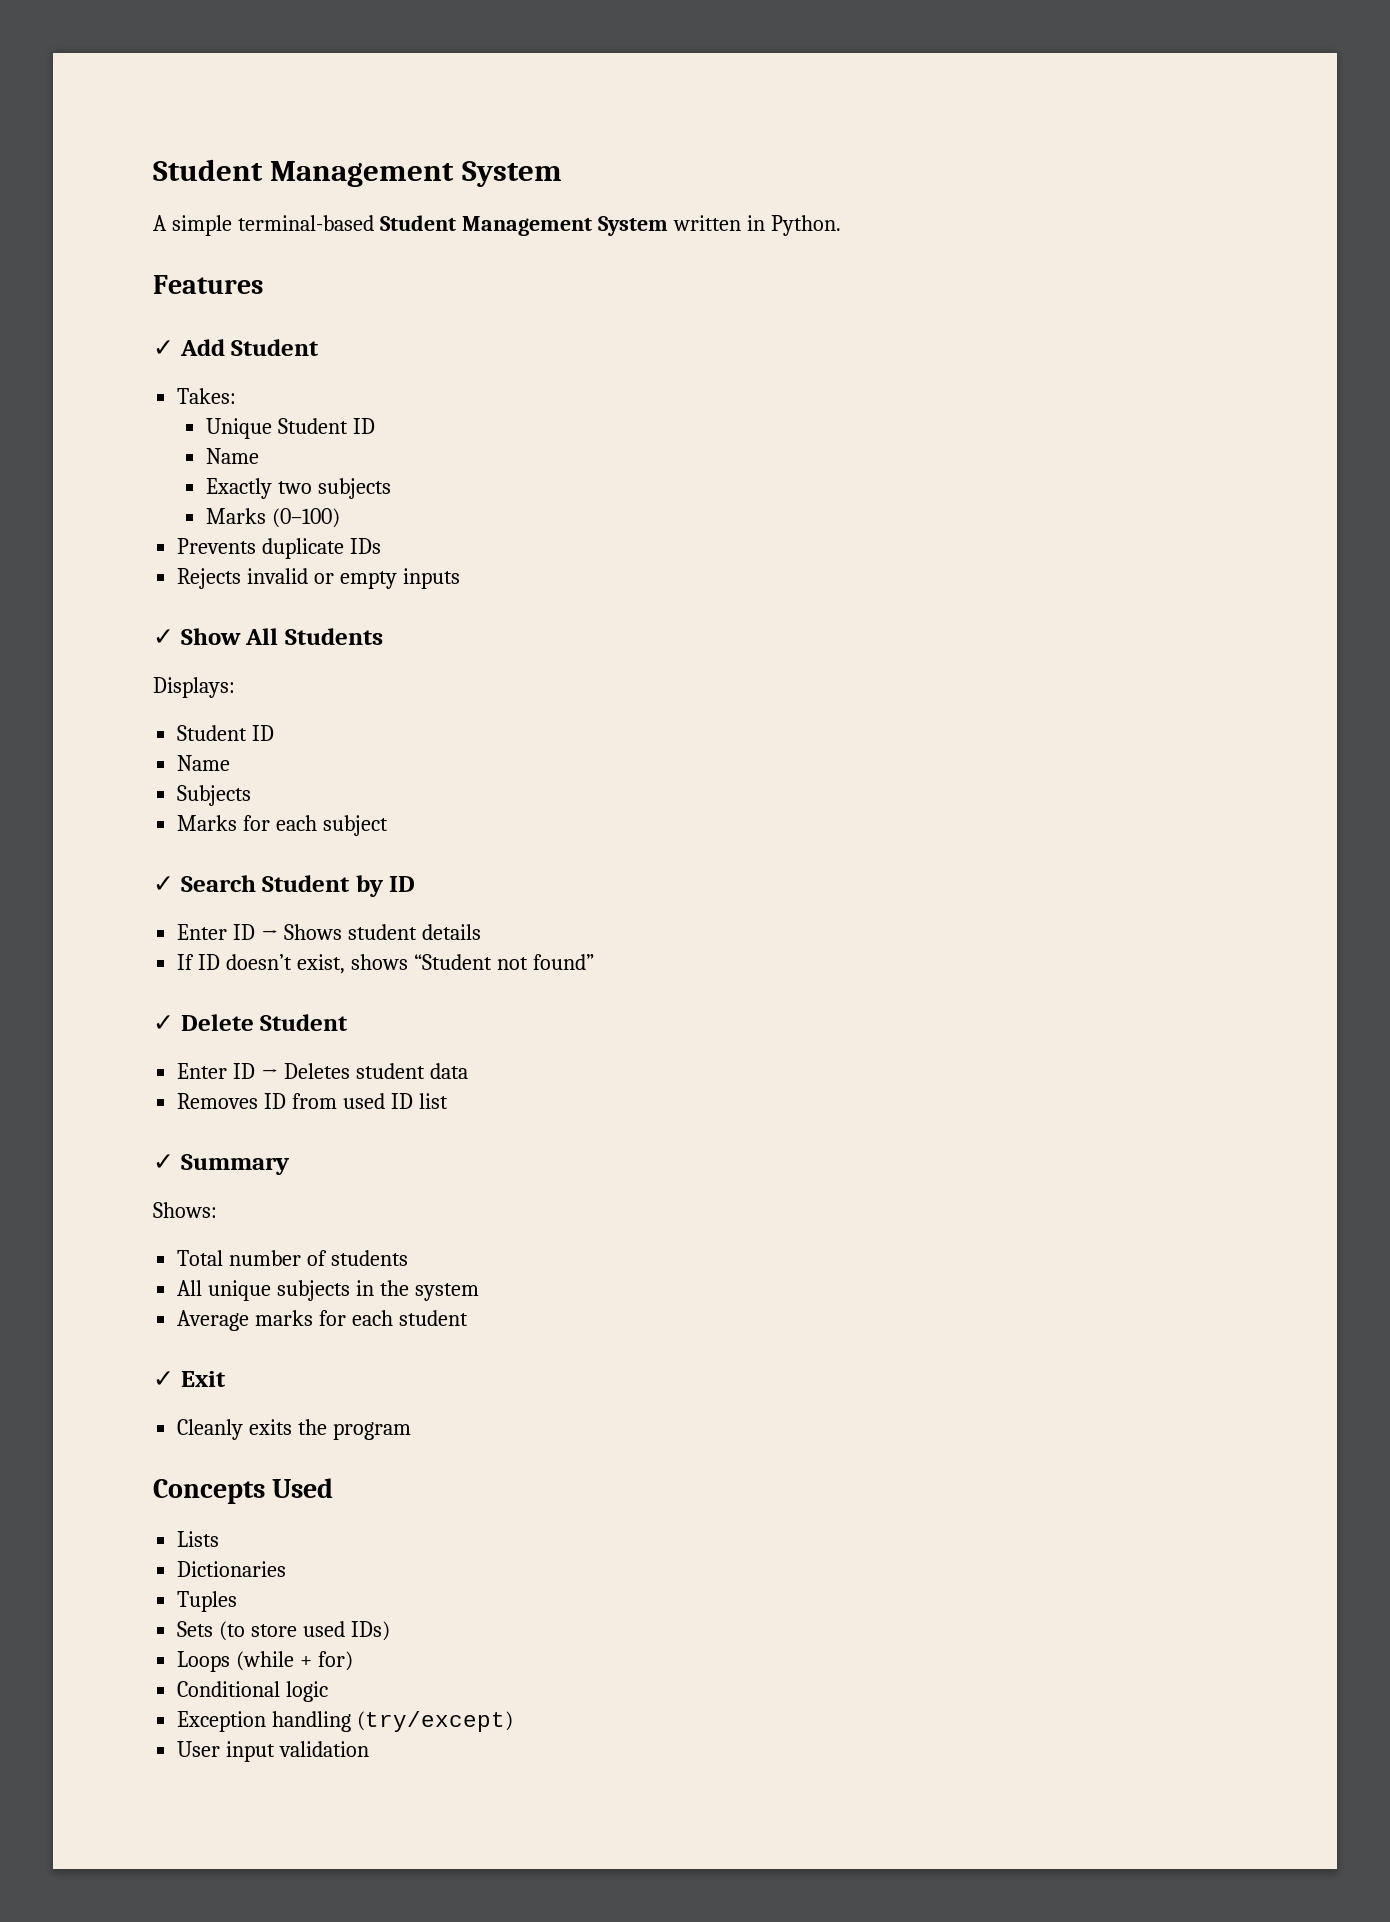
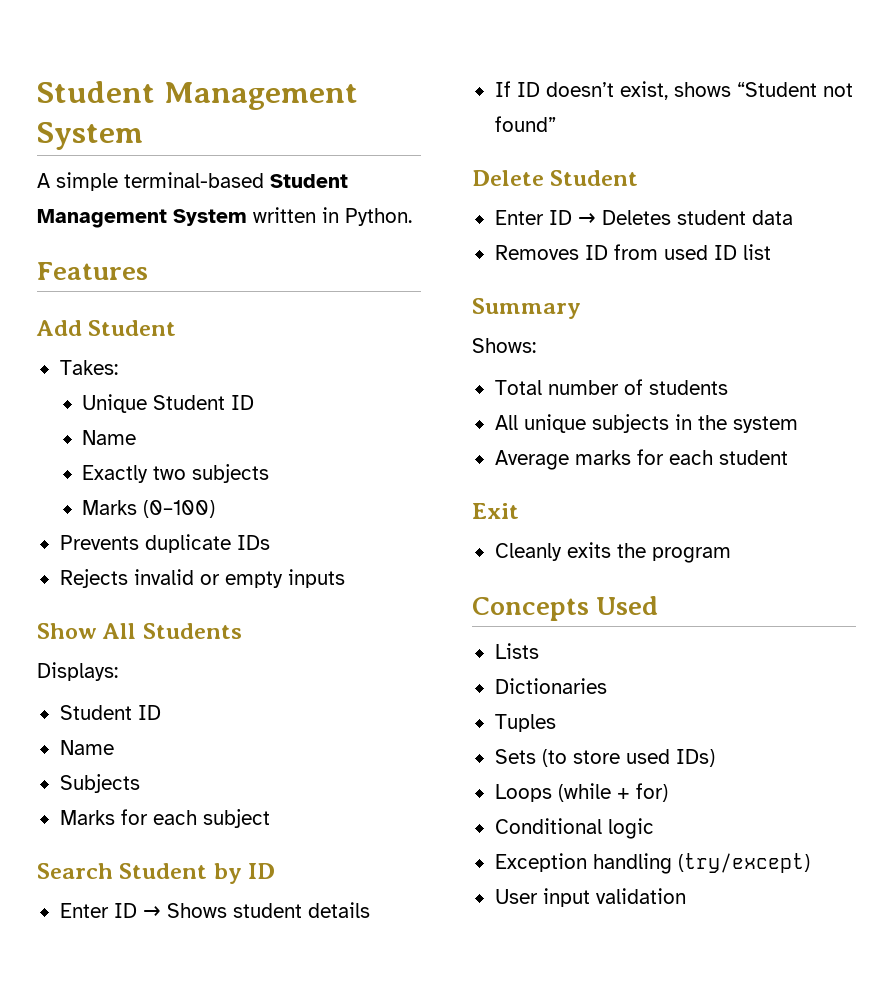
- ✓ Add Student
+ Add Student
- ✓ Show All Students
+ Show All Students
- ✓ Search Student by ID
+ Search Student by ID
- ✓ Delete Student
+ Delete Student
- ✓ Summary
+ Summary
- ✓ Exit
+ Exit

